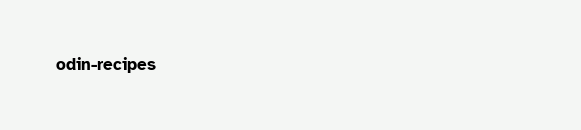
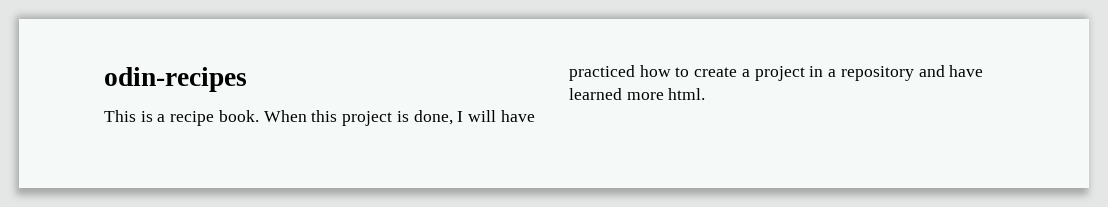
+ This is a recipe book. When this project is done, I will have practiced how to create a project in a repository and have learned more html.

